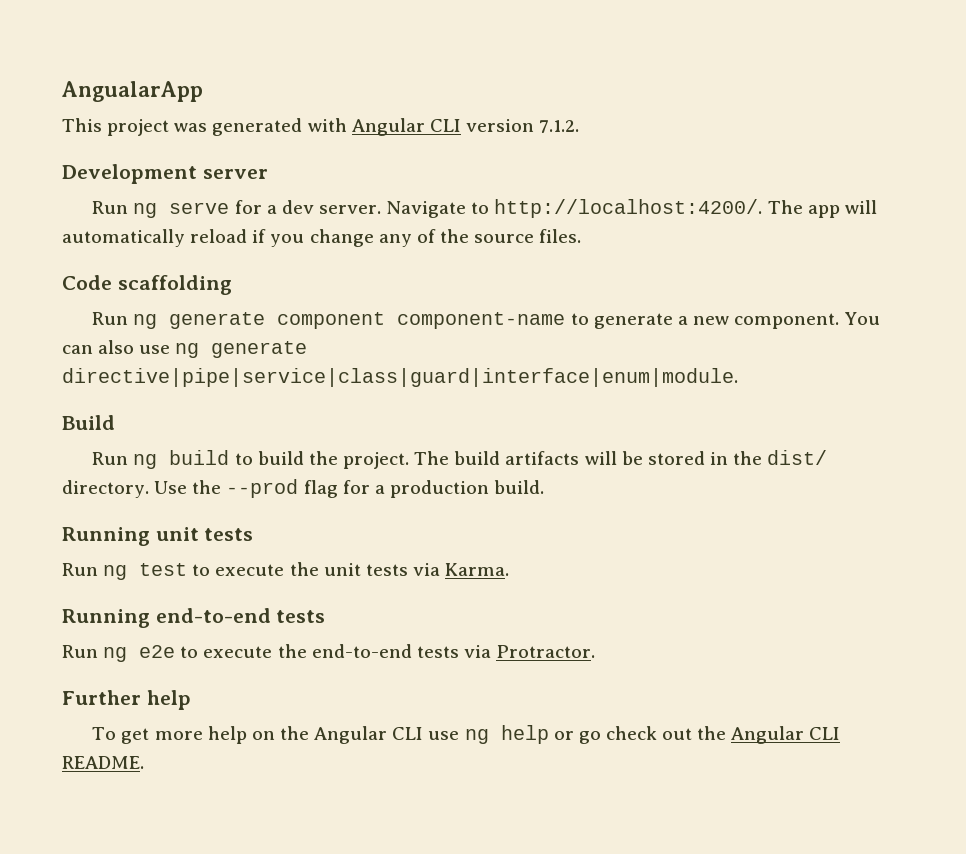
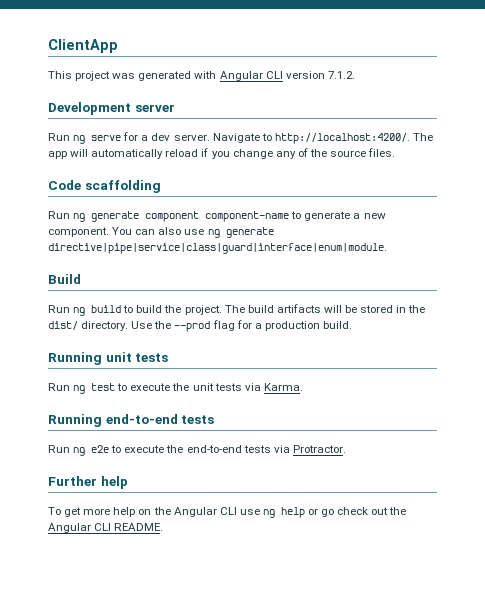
- AngualarApp
+ ClientApp

